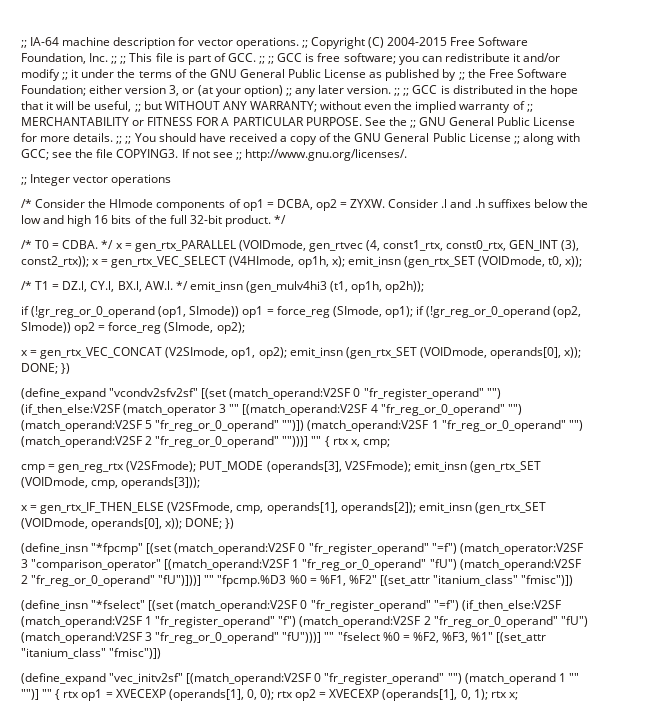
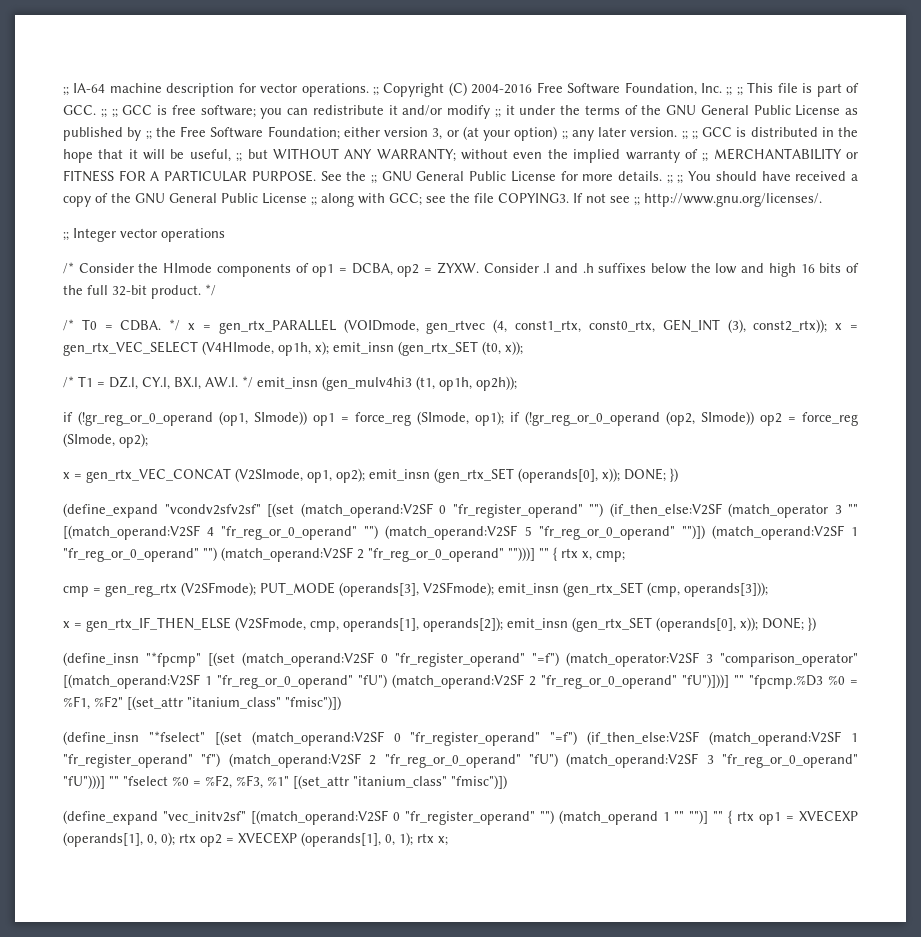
- Copyright (C) 2004-2015 Free Software Foundation, Inc. ;;
+ Copyright (C) 2004-2016 Free Software Foundation, Inc. ;;
- */ x = gen_rtx_PARALLEL (VOIDmode, gen_rtvec (4, const1_rtx, const0_rtx, GEN_INT (3), const2_rtx)); x = gen_rtx_VEC_SELECT (V4HImode, op1h, x); emit_insn (gen_rtx_SET (VOIDmode, t0, x));
+ */ x = gen_rtx_PARALLEL (VOIDmode, gen_rtvec (4, const1_rtx, const0_rtx, GEN_INT (3), const2_rtx)); x = gen_rtx_VEC_SELECT (V4HImode, op1h, x); emit_insn (gen_rtx_SET (t0, x));
- x = gen_rtx_VEC_CONCAT (V2SImode, op1, op2); emit_insn (gen_rtx_SET (VOIDmode, operands[0], x)); DONE; })
+ x = gen_rtx_VEC_CONCAT (V2SImode, op1, op2); emit_insn (gen_rtx_SET (operands[0], x)); DONE; })
- cmp = gen_reg_rtx (V2SFmode); PUT_MODE (operands[3], V2SFmode); emit_insn (gen_rtx_SET (VOIDmode, cmp, operands[3]));
+ cmp = gen_reg_rtx (V2SFmode); PUT_MODE (operands[3], V2SFmode); emit_insn (gen_rtx_SET (cmp, operands[3]));
- x = gen_rtx_IF_THEN_ELSE (V2SFmode, cmp, operands[1], operands[2]); emit_insn (gen_rtx_SET (VOIDmode, operands[0], x)); DONE; })
+ x = gen_rtx_IF_THEN_ELSE (V2SFmode, cmp, operands[1], operands[2]); emit_insn (gen_rtx_SET (operands[0], x)); DONE; })

